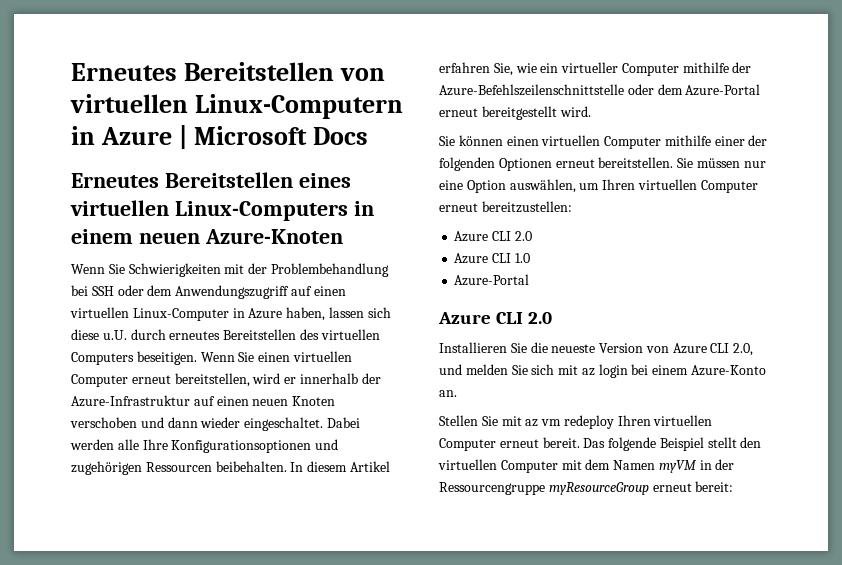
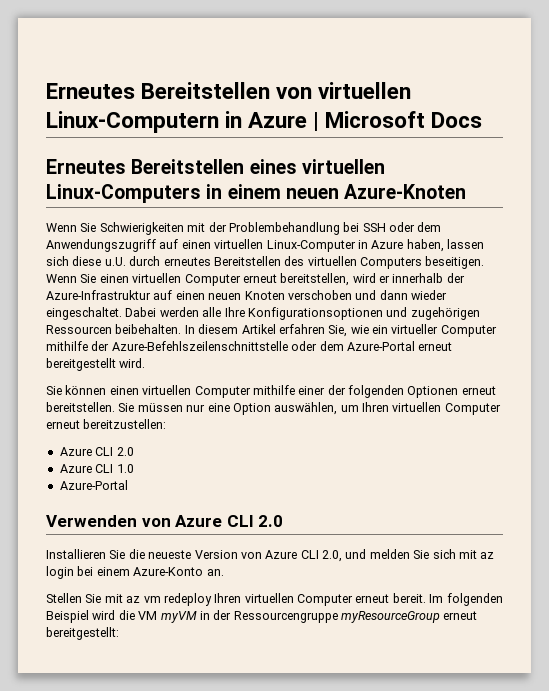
  Azure CLI 1.0
  Azure-Portal
- Azure CLI 2.0
+ Verwenden von Azure CLI 2.0
- Das folgende Beispiel stellt den virtuellen Computer mit dem Namen myVM in der Ressourcengruppe myResourceGroup erneut bereit:
+ Im folgenden Beispiel wird die VM myVM in der Ressourcengruppe myResourceGroup erneut bereitgestellt:

